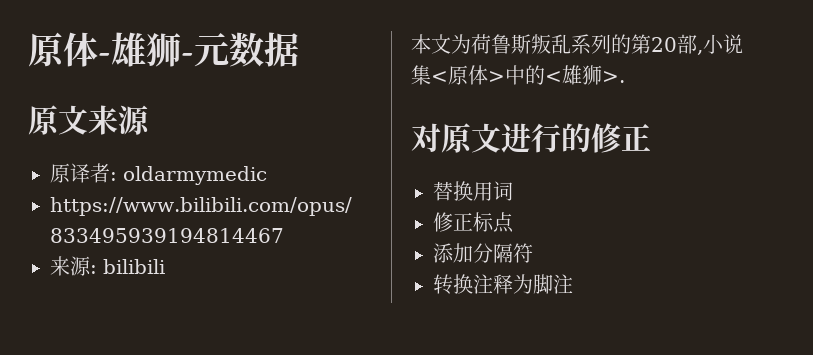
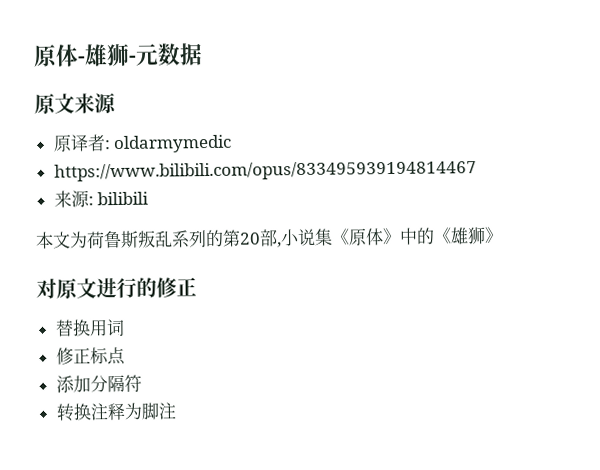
- 本文为荷鲁斯叛乱系列的第20部,小说集<原体>中的<雄狮>.
+ 本文为荷鲁斯叛乱系列的第20部,小说集《原体》中的《雄狮》

